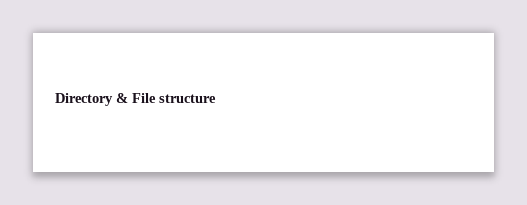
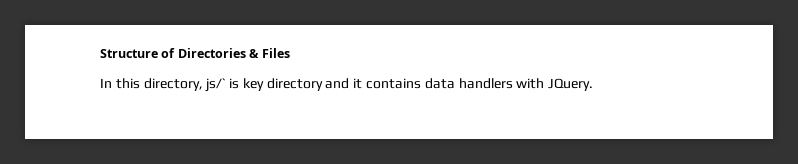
- Directory & File structure
+ Structure of Directories & Files
+ In this directory, js/` is key directory and it contains data handlers with JQuery.

